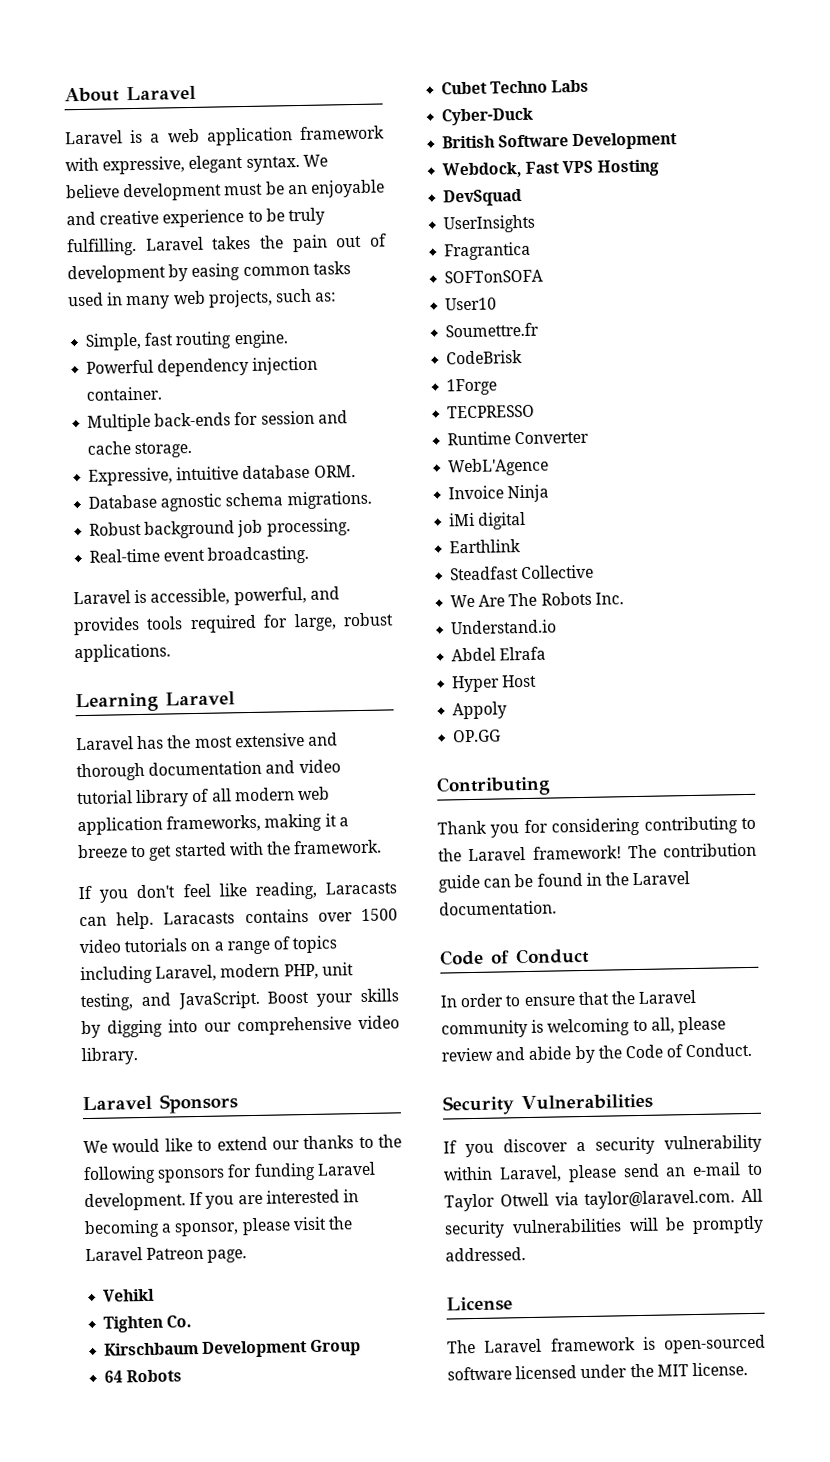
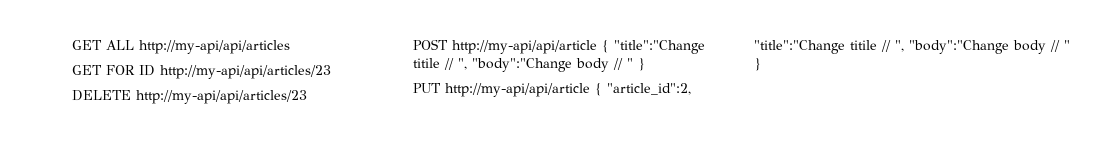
- About Laravel
- Laravel is a web application framework with expressive, elegant syntax. We believe development must be an enjoyable and creative experience to be truly fulfilling. Laravel takes the pain out of development by easing common tasks used in many web projects, such as:
- Simple, fast routing engine.
- Powerful dependency injection container.
- Multiple back-ends for session and cache storage.
- Expressive, intuitive database ORM.
- Database agnostic schema migrations.
- Robust background job processing.
- Real-time event broadcasting.
- Laravel is accessible, powerful, and provides tools required for large, robust applications.
- Learning Laravel
- Laravel has the most extensive and thorough documentation and video tutorial library of all modern web application frameworks, making it a breeze to get started with the framework.
- If you don't feel like reading, Laracasts can help. Laracasts contains over 1500 video tutorials on a range of topics including Laravel, modern PHP, unit testing, and JavaScript. Boost your skills by digging into our comprehensive video library.
- Laravel Sponsors
- We would like to extend our thanks to the following sponsors for funding Laravel development. If you are interested in becoming a sponsor, please visit the Laravel Patreon page.
- Vehikl
- Tighten Co.
- Kirschbaum Development Group
- 64 Robots
- Cubet Techno Labs
- Cyber-Duck
- British Software Development
- Webdock, Fast VPS Hosting
- DevSquad
- UserInsights
- Fragrantica
- SOFTonSOFA
- User10
- Soumettre.fr
- CodeBrisk
- 1Forge
- TECPRESSO
- Runtime Converter
- WebL'Agence
- Invoice Ninja
- iMi digital
- Earthlink
- Steadfast Collective
- We Are The Robots Inc.
- Understand.io
- Abdel Elrafa
- Hyper Host
- Appoly
- OP.GG
- Contributing
- Thank you for considering contributing to the Laravel framework! The contribution guide can be found in the Laravel documentation.
- Code of Conduct
- In order to ensure that the Laravel community is welcoming to all, please review and abide by the Code of Conduct.
- Security Vulnerabilities
- If you discover a security vulnerability within Laravel, please send an e-mail to Taylor Otwell via taylor@laravel.com. All security vulnerabilities will be promptly addressed.
- License
- The Laravel framework is open-sourced software licensed under the MIT license.
+ GET ALL http://my-api/api/articles
+ GET FOR ID http://my-api/api/articles/23
+ DELETE http://my-api/api/articles/23
+ POST http://my-api/api/article { "title":"Change titile // ", "body":"Change body // " }
+ PUT http://my-api/api/article { "article_id":2, "title":"Change titile // ", "body":"Change body // " }

